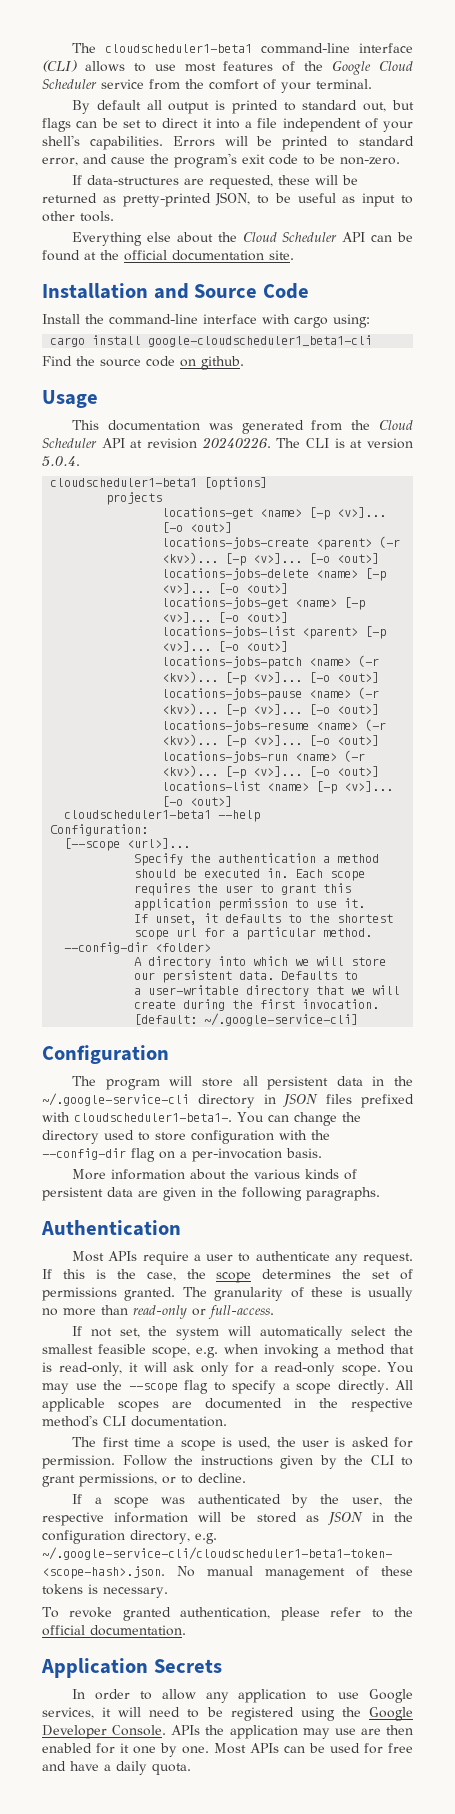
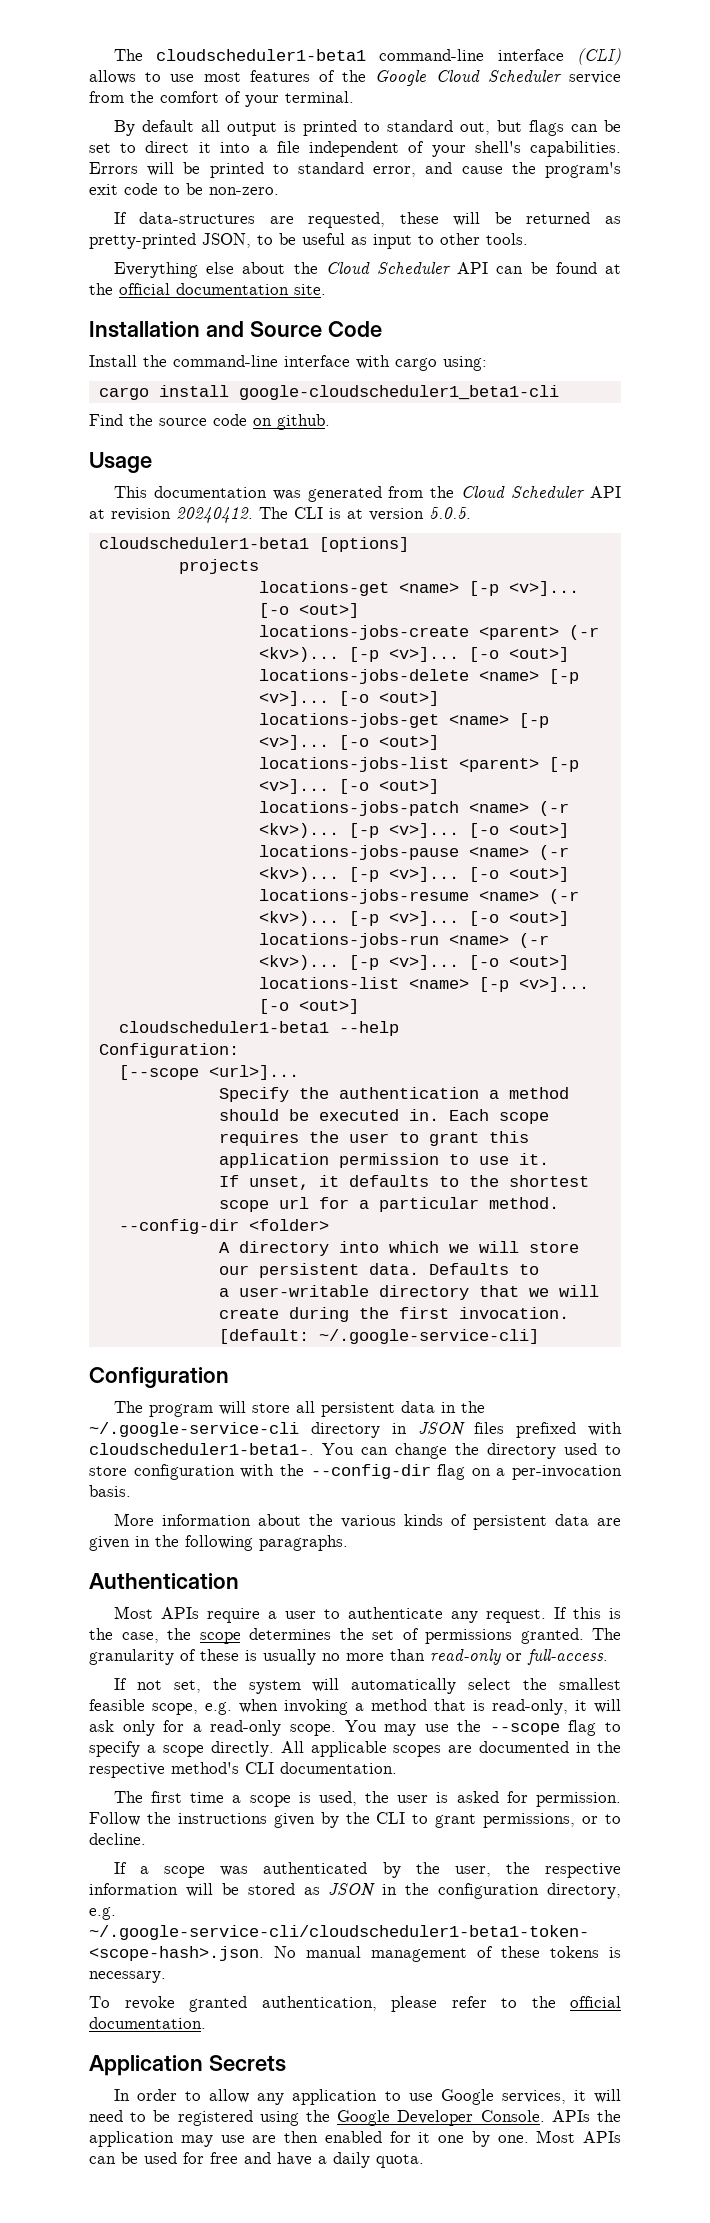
- This documentation was generated from the Cloud Scheduler API at revision 20240226.
+ This documentation was generated from the Cloud Scheduler API at revision 20240412.
- The CLI is at version 5.0.4.
+ The CLI is at version 5.0.5.

